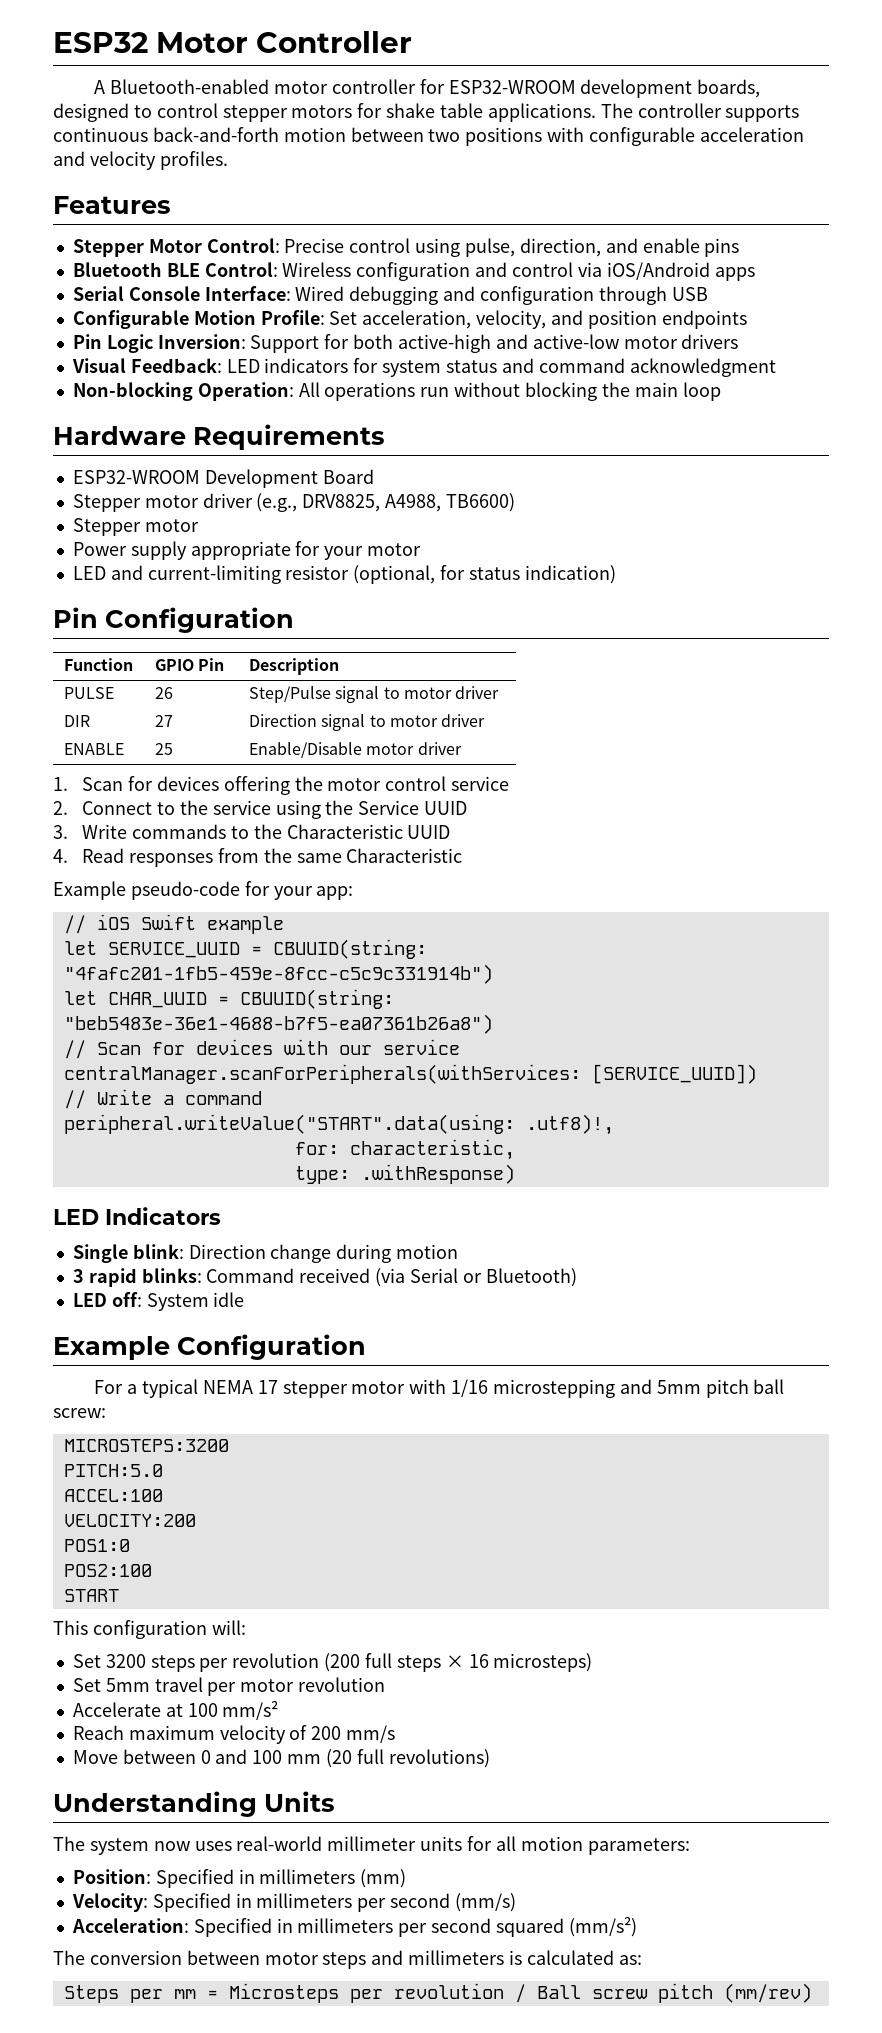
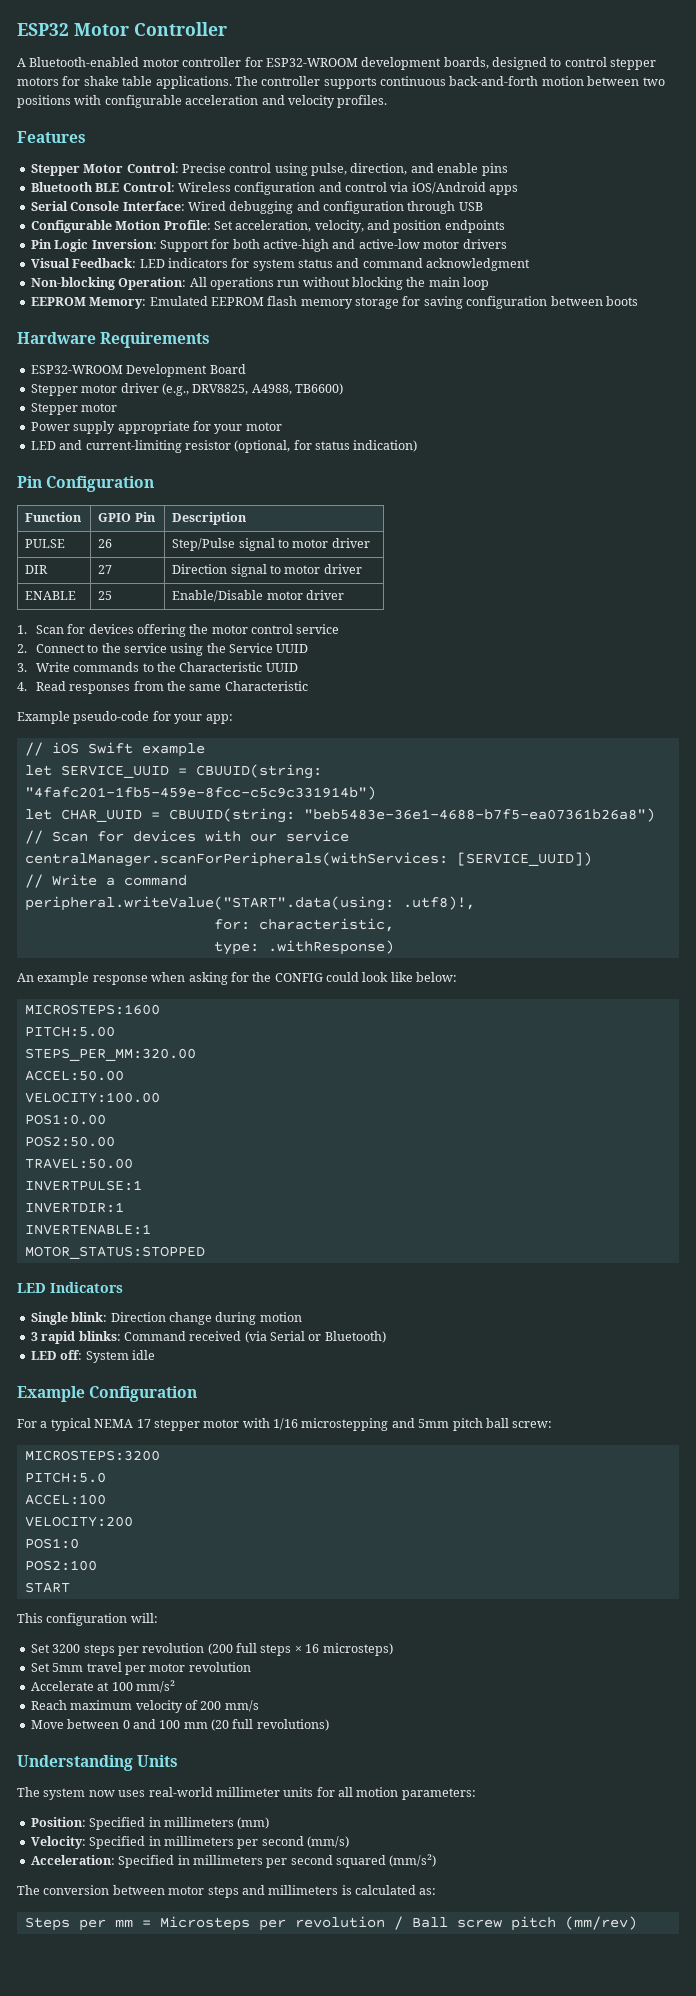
+ EEPROM Memory: Emulated EEPROM flash memory storage for saving configuration between boots
+ An example response when asking for the CONFIG could look like below:
+ MICROSTEPS:1600
+ PITCH:5.00
+ STEPS_PER_MM:320.00
+ ACCEL:50.00
+ VELOCITY:100.00
+ POS1:0.00
+ POS2:50.00
+ TRAVEL:50.00
+ INVERTPULSE:1
+ INVERTDIR:1
+ INVERTENABLE:1
+ MOTOR_STATUS:STOPPED

